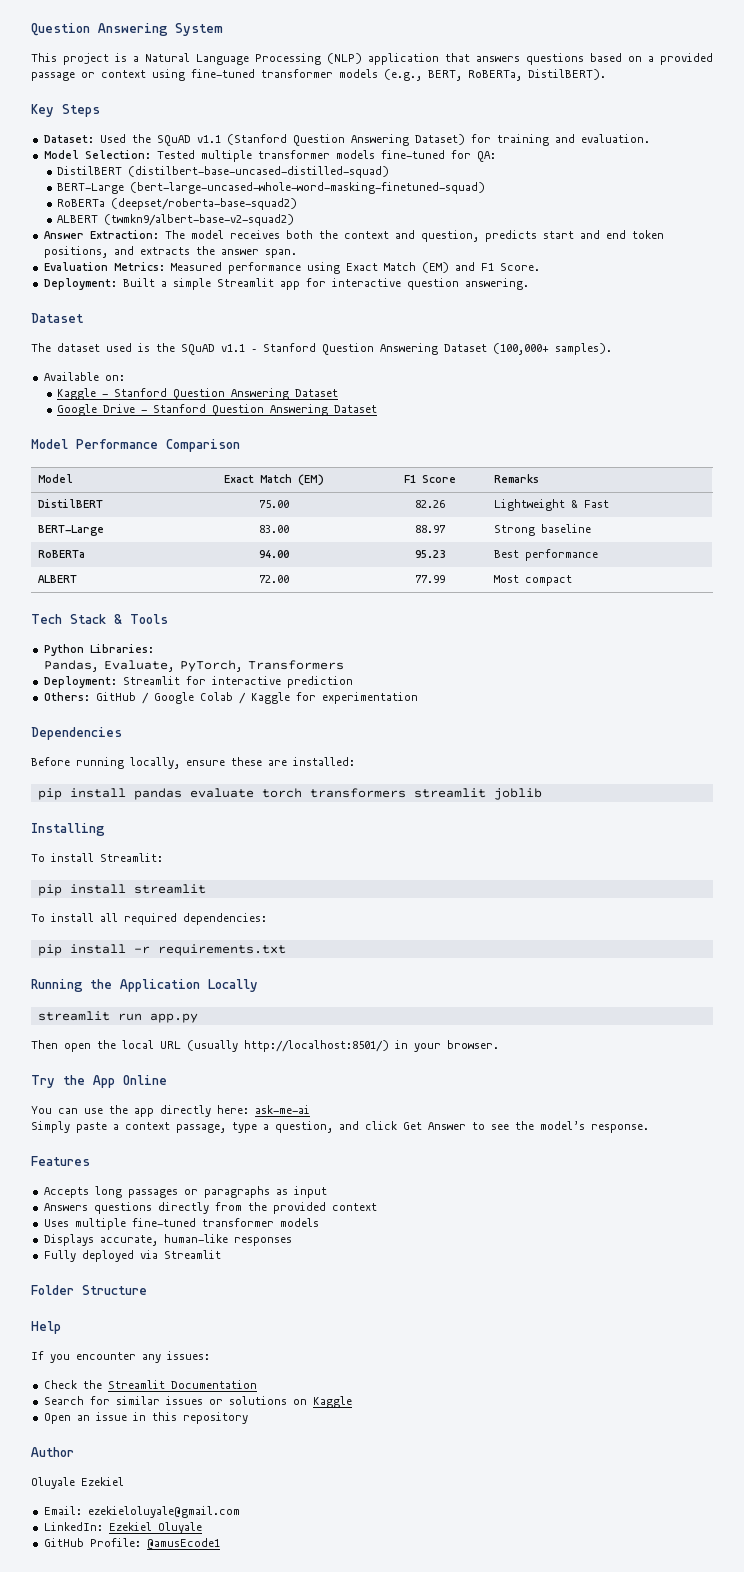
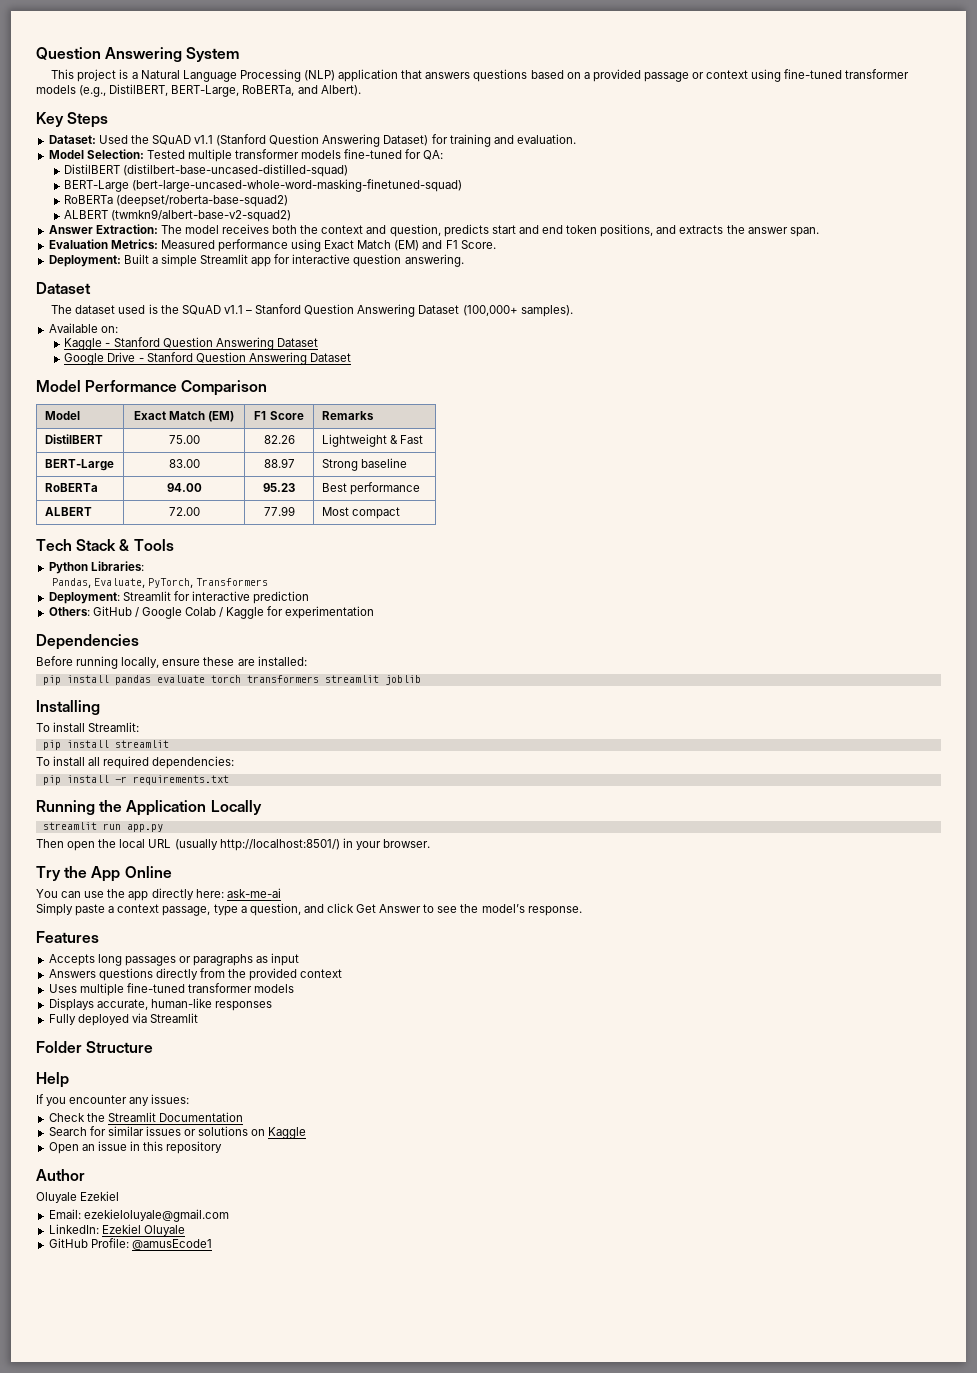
- This project is a Natural Language Processing (NLP) application that answers questions based on a provided passage or context using fine-tuned transformer models (e.g., BERT, RoBERTa, DistilBERT).
+ This project is a Natural Language Processing (NLP) application that answers questions based on a provided passage or context using fine-tuned transformer models (e.g., DistilBERT, BERT-Large, RoBERTa, and Albert).

